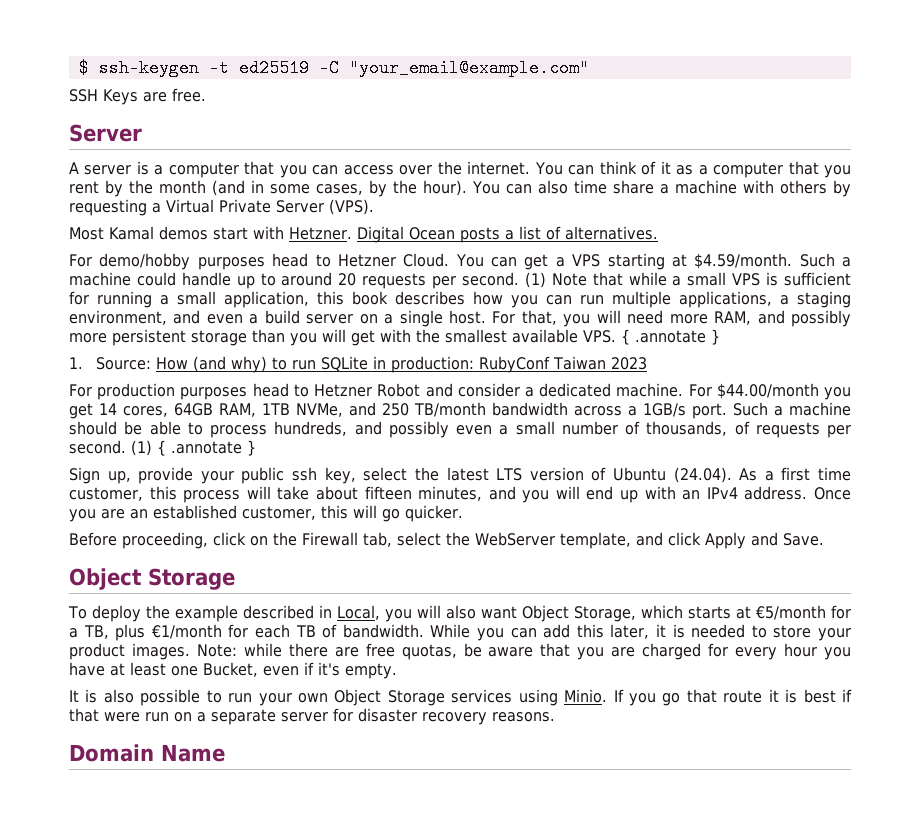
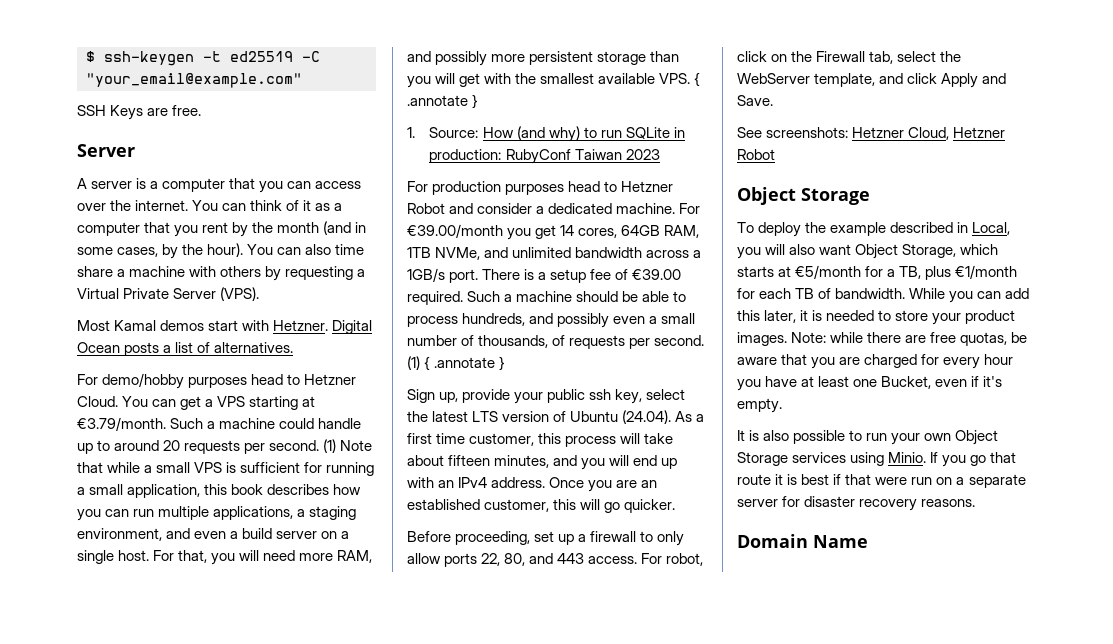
- You can get a VPS starting at $4.59/month. Such a machine could handle up to around 20 requests per second.
+ You can get a VPS starting at €3.79/month. Such a machine could handle up to around 20 requests per second.
- For $44.00/month you get 14 cores, 64GB RAM, 1TB NVMe, and 250 TB/month bandwidth across a 1GB/s port.
+ For €39.00/month you get 14 cores, 64GB RAM, 1TB NVMe, and unlimited bandwidth across a 1GB/s port.
+ There is a setup fee of €39.00 required.
- Before proceeding, click on the Firewall tab, select the WebServer template, and click Apply and Save.
+ Before proceeding, set up a firewall to only allow ports 22, 80, and 443 access. For robot, click on the Firewall tab, select the WebServer template, and click Apply and Save.
+ See screenshots: Hetzner Cloud, Hetzner Robot

